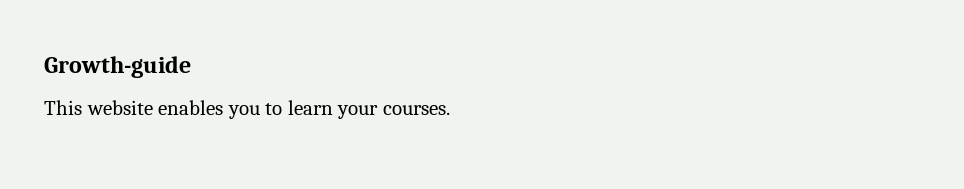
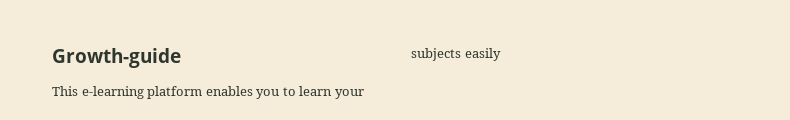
- This website enables you to learn your courses.
+ This e-learning platform enables you to learn your subjects easily

